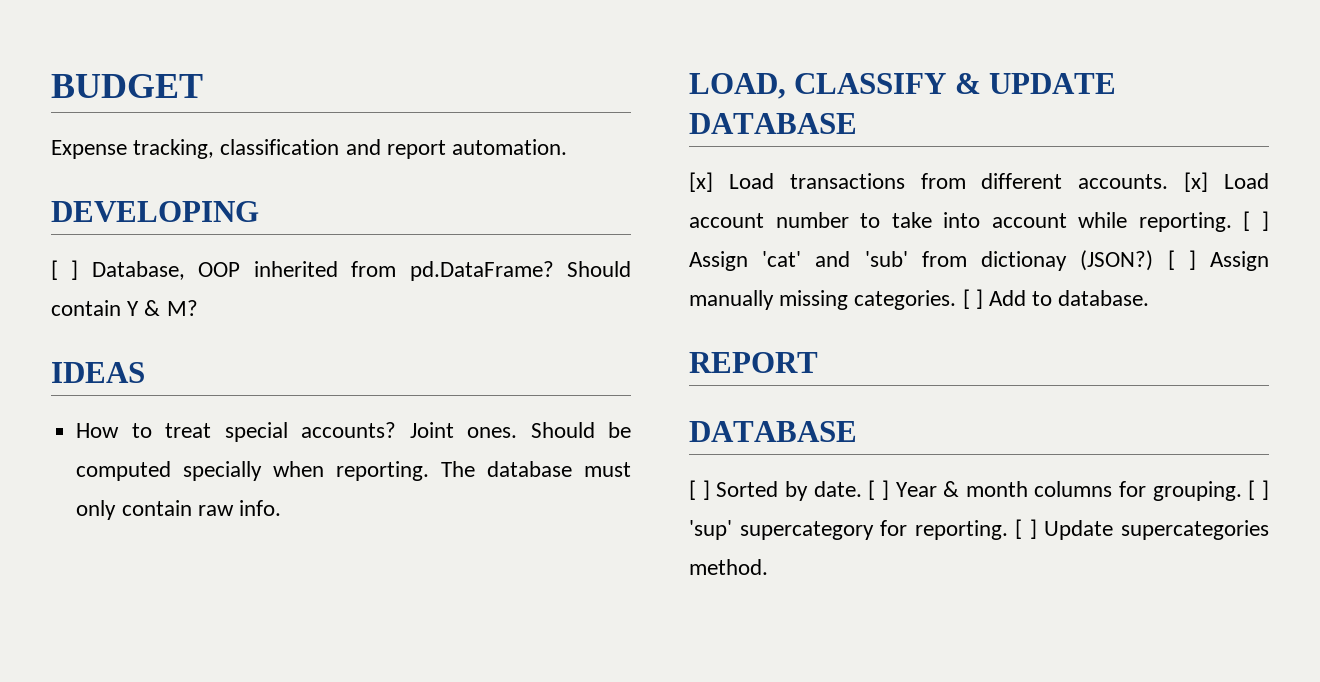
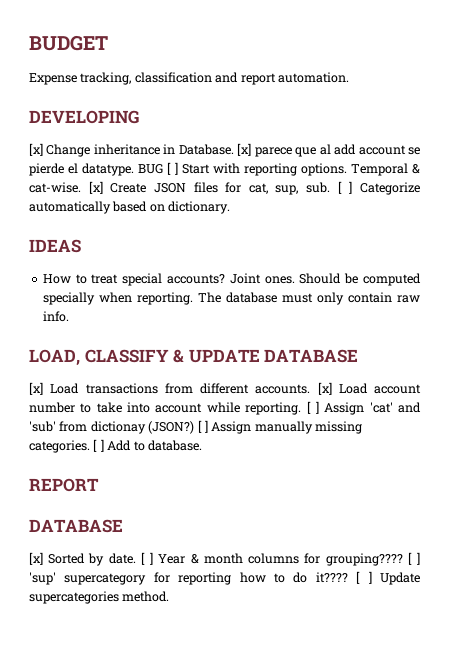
- [ ] Database, OOP inherited from pd.DataFrame? Should contain Y & M?
+ [x] Change inheritance in Database. [x] parece que al add account se pierde el datatype. BUG [ ] Start with reporting options. Temporal & cat-wise. [x] Create JSON files for cat, sup, sub. [ ] Categorize automatically based on dictionary.
- [ ] Sorted by date.
+ [x] Sorted by date.
- [ ] Year & month columns for grouping.
+ [ ] Year & month columns for grouping????
- [ ] 'sup' supercategory for reporting.
+ [ ] 'sup' supercategory for reporting how to do it????

